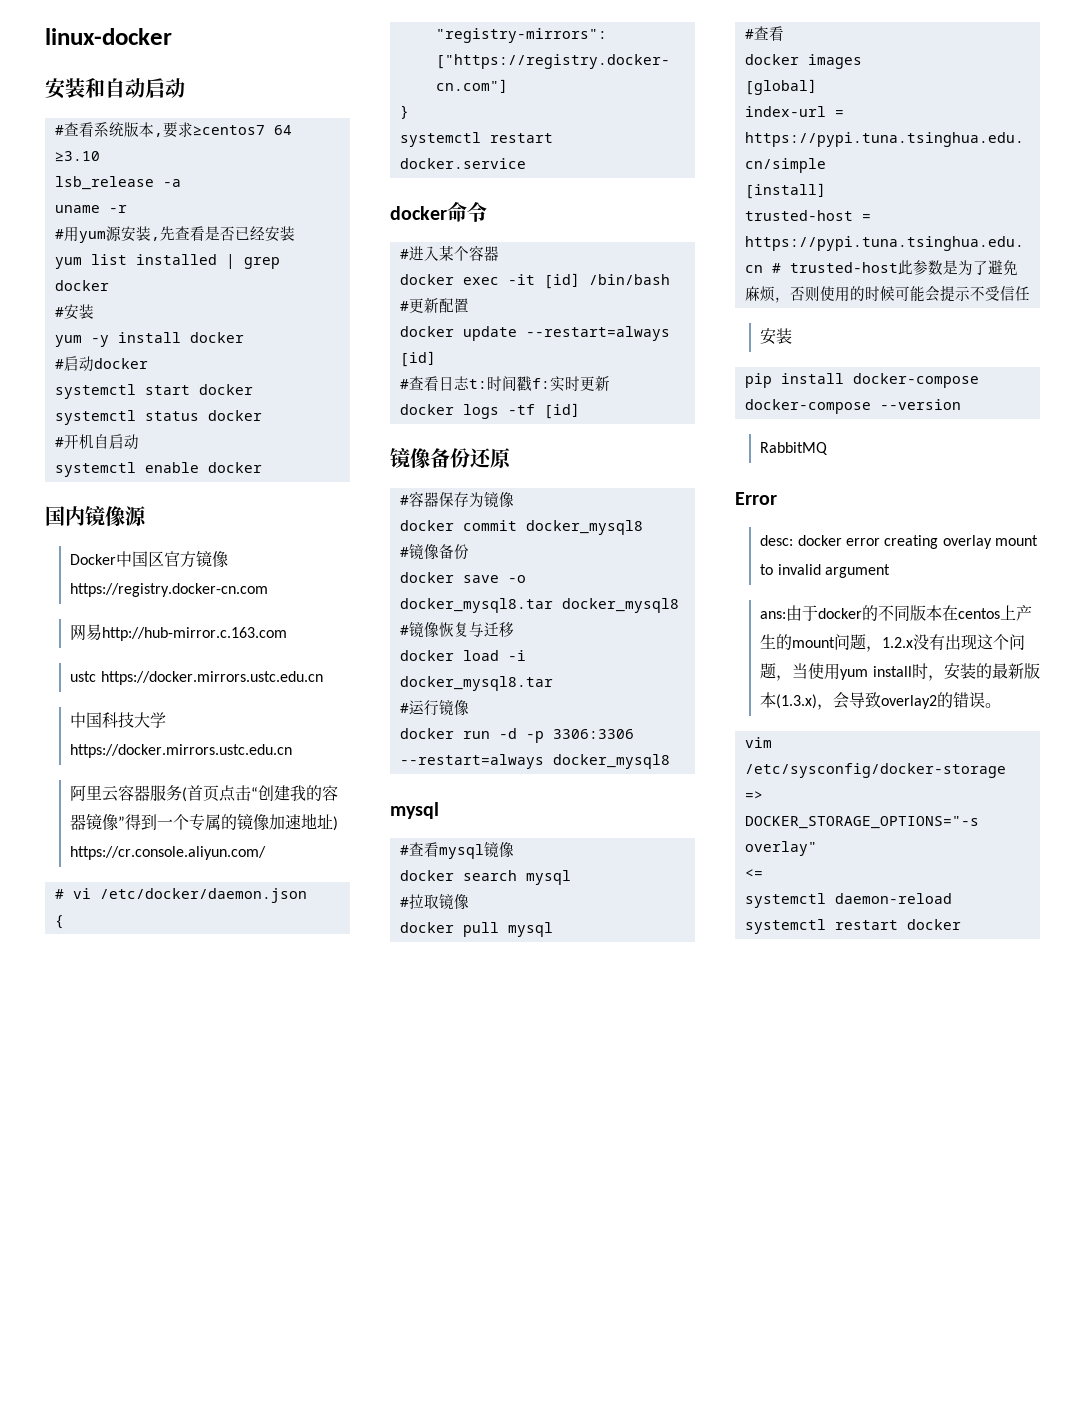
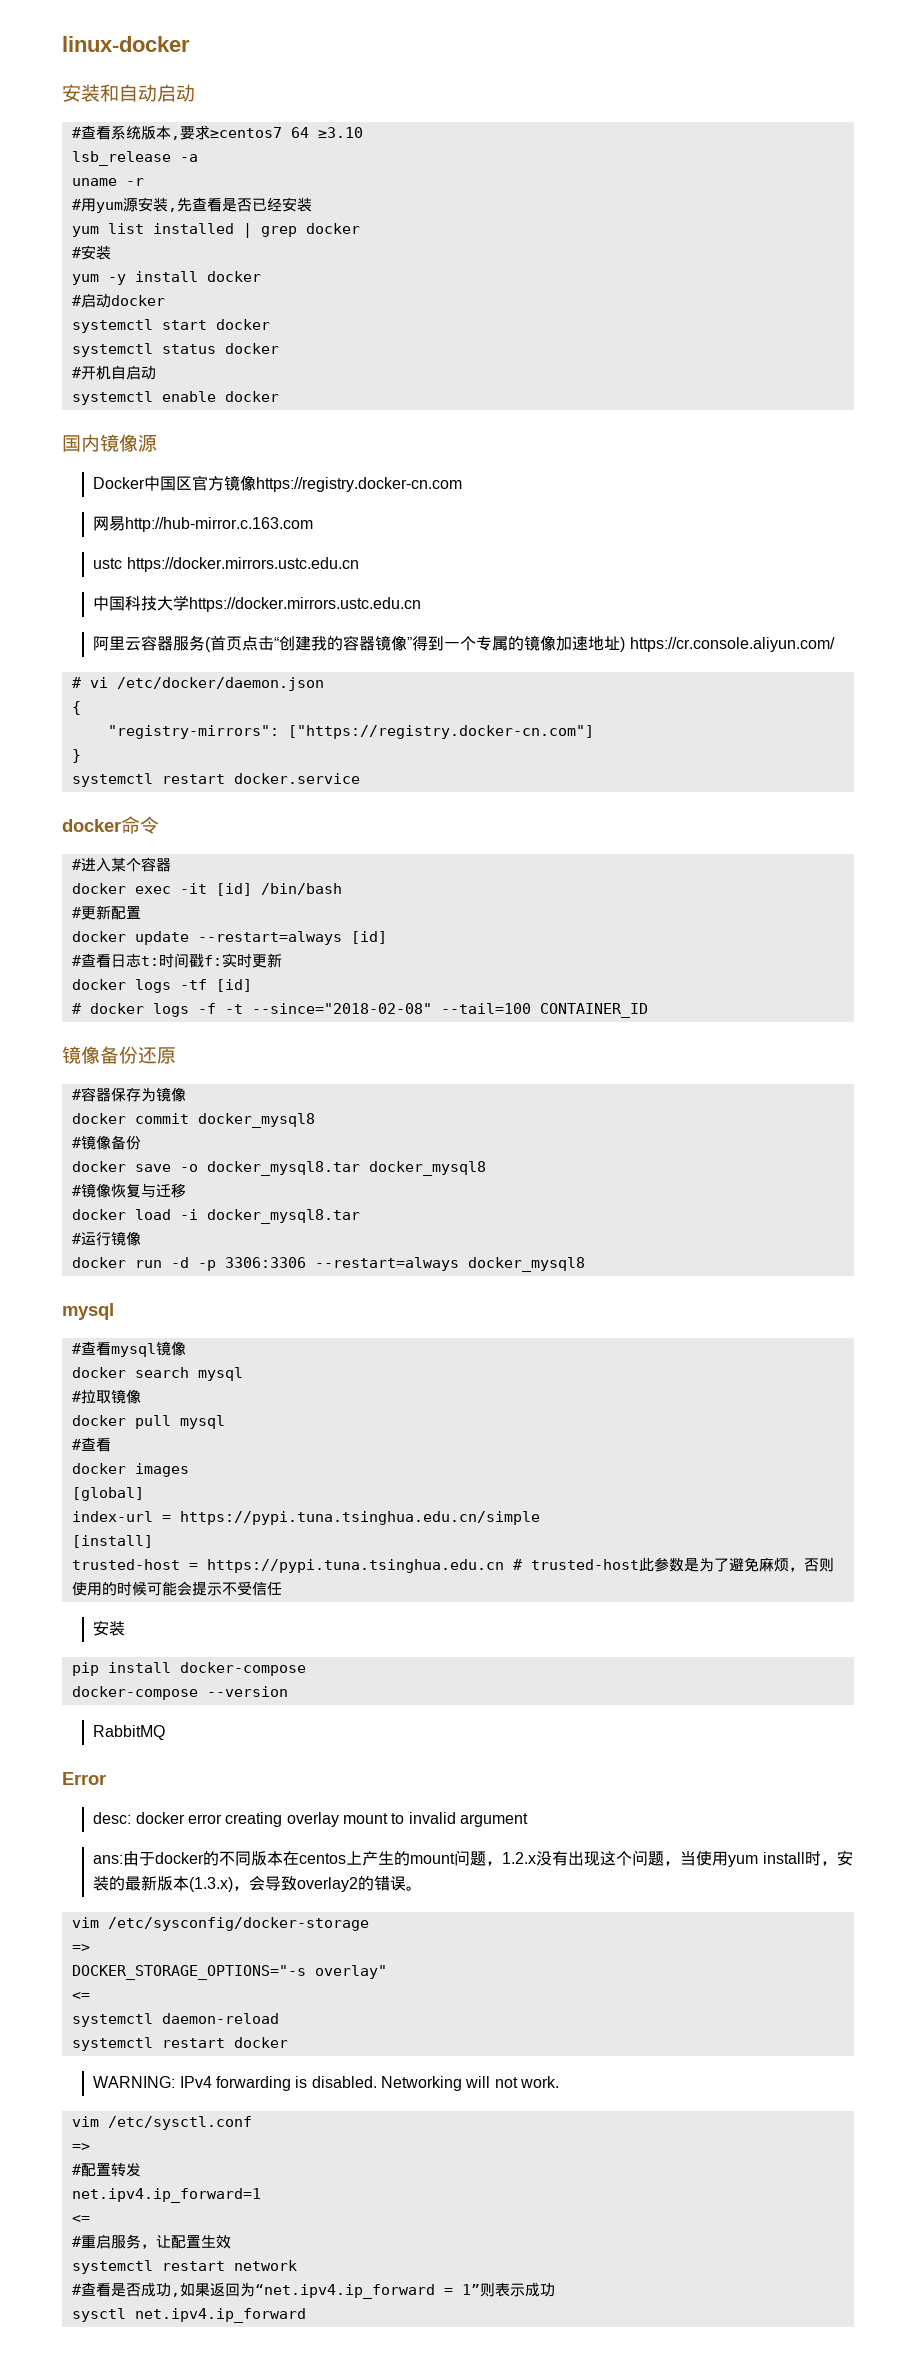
+ # docker logs -f -t --since="2018-02-08" --tail=100 CONTAINER_ID
+ WARNING: IPv4 forwarding is disabled. Networking will not work.
+ vim /etc/sysctl.conf
+ =>
+ #配置转发
+ net.ipv4.ip_forward=1
+ <=
+ #重启服务，让配置生效
+ systemctl restart network
+ #查看是否成功,如果返回为“net.ipv4.ip_forward = 1”则表示成功
+ sysctl net.ipv4.ip_forward

